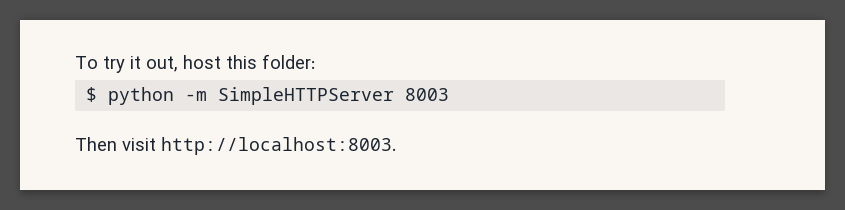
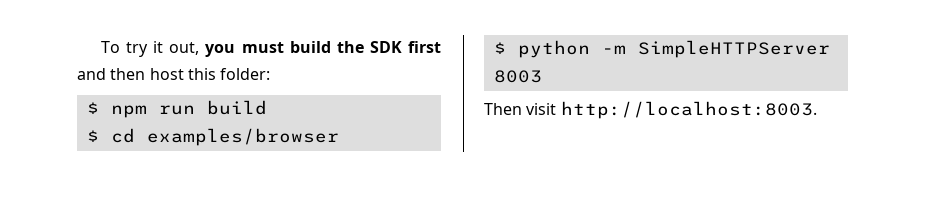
- To try it out, host this folder:
+ To try it out, you must build the SDK first and then host this folder:
+ $ npm run build
+ $ cd examples/browser

